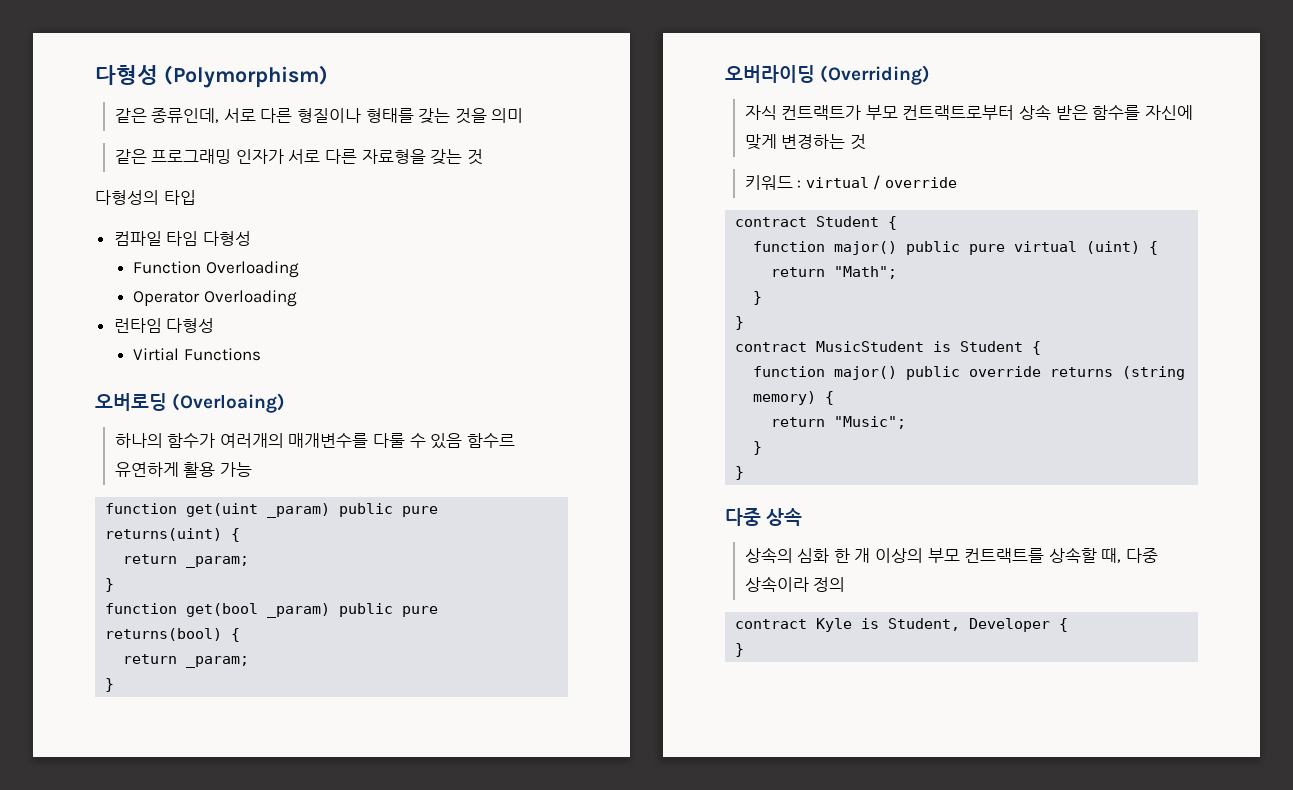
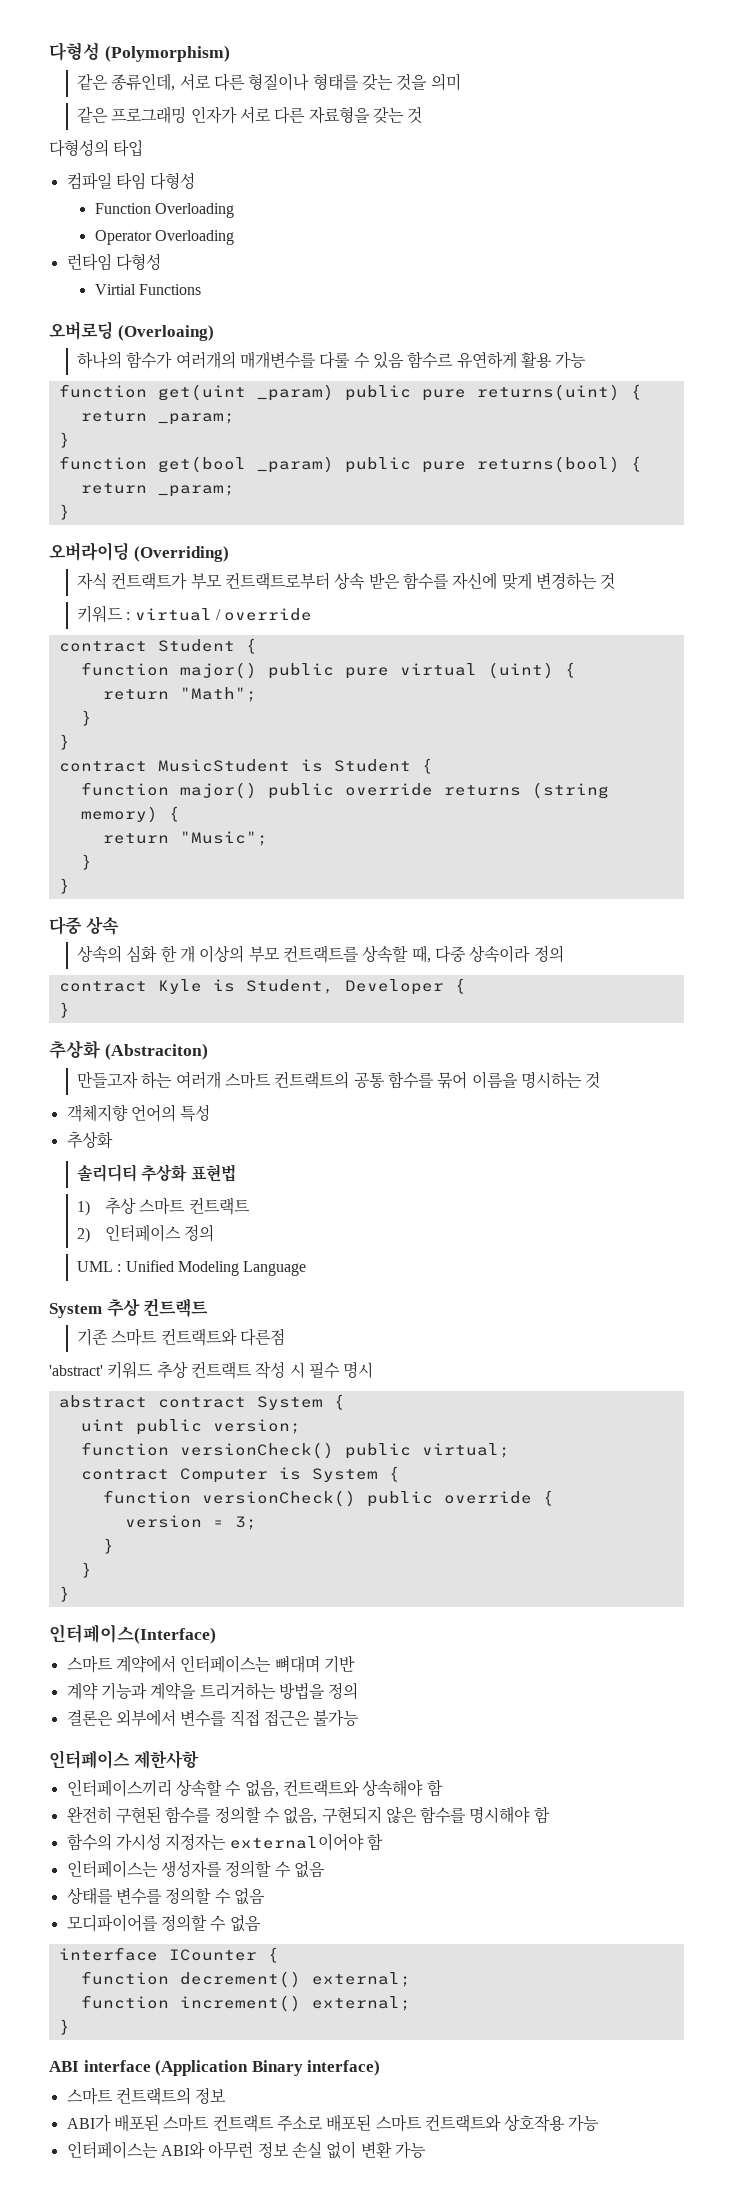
+ 추상화 (Abstraciton)
+ 만들고자 하는 여러개 스마트 컨트랙트의 공통 함수를 묶어 이름을 명시하는 것
+ 객체지향 언어의 특성
+ 추상화
+ 솔리디티 추상화 표현법
+ 1) 추상 스마트 컨트랙트
+ 2) 인터페이스 정의
+ UML : Unified Modeling Language
+ System 추상 컨트랙트
+ 기존 스마트 컨트랙트와 다른점
+ 'abstract' 키워드 추상 컨트랙트 작성 시 필수 명시
+ abstract contract System {
+ uint public version;
+ function versionCheck() public virtual;
+ contract Computer is System {
+ function versionCheck() public override {
+ version = 3;
+ }
+ }
+ }
+ 인터페이스(Interface)
+ 스마트 계약에서 인터페이스는 뼈대며 기반
+ 계약 기능과 계약을 트리거하는 방법을 정의
+ 결론은 외부에서 변수를 직접 접근은 불가능
+ 인터페이스 제한사항
+ 인터페이스끼리 상속할 수 없음, 컨트랙트와 상속해야 함
+ 완전히 구현된 함수를 정의할 수 없음, 구현되지 않은 함수를 명시해야 함
+ 함수의 가시성 지정자는 external이어야 함
+ 인터페이스는 생성자를 정의할 수 없음
+ 상태를 변수를 정의할 수 없음
+ 모디파이어를 정의할 수 없음
+ interface ICounter {
+ function decrement() external;
+ function increment() external;
+ }
+ ABI interface (Application Binary interface)
+ 스마트 컨트랙트의 정보
+ ABI가 배포된 스마트 컨트랙트 주소로 배포된 스마트 컨트랙트와 상호작용 가능
+ 인터페이스는 ABI와 아무런 정보 손실 없이 변환 가능

